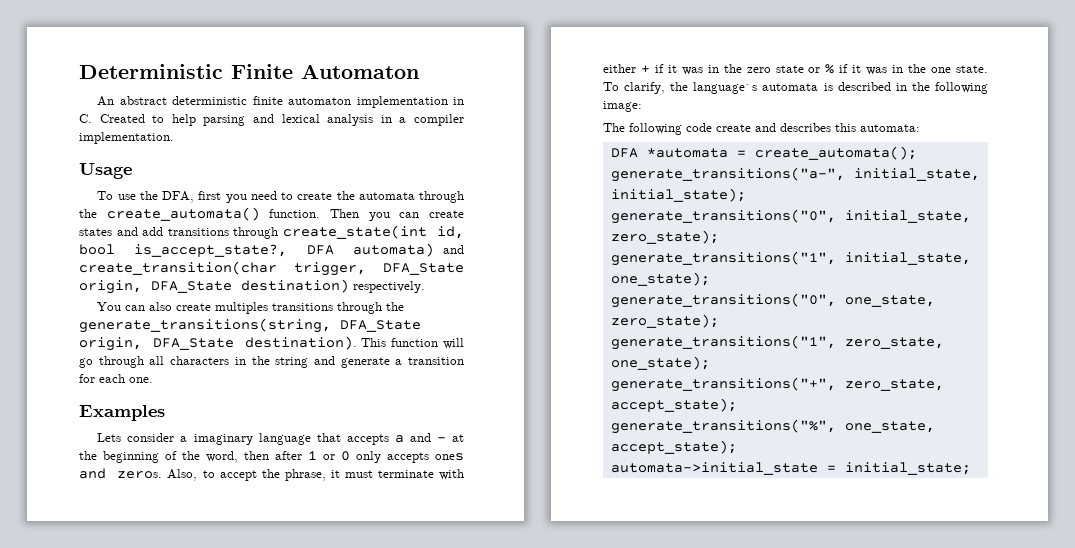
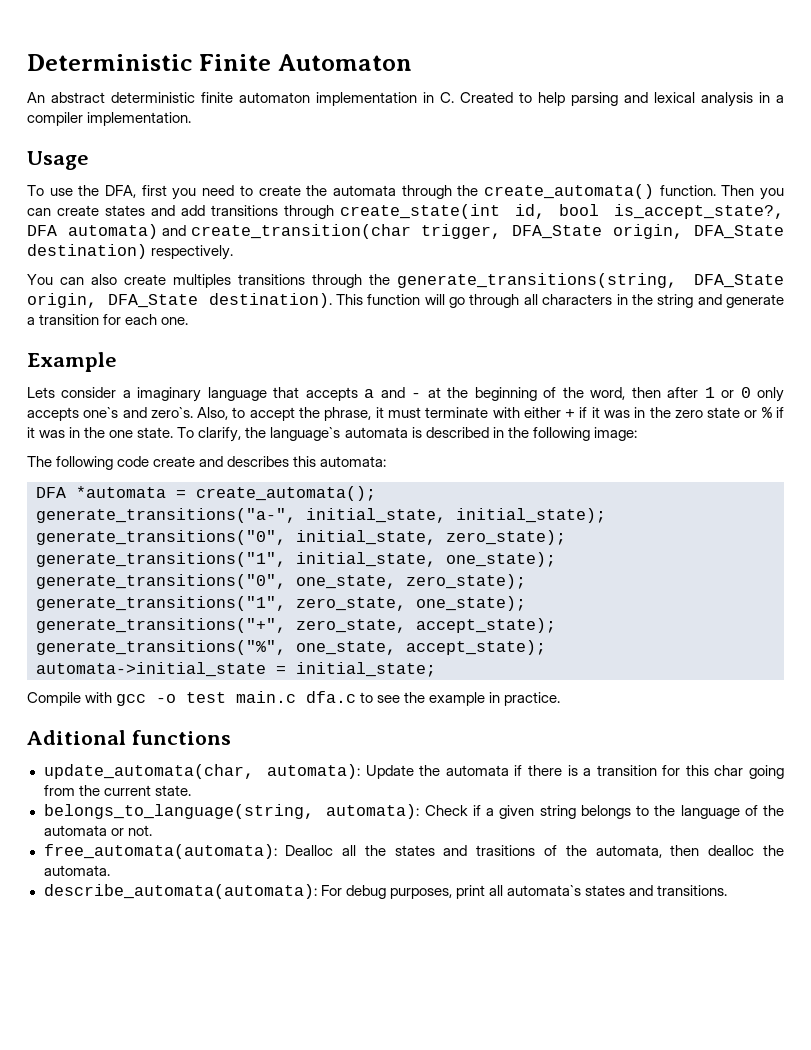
- Examples
+ Example
- Lets consider a imaginary language that accepts a and - at the beginning of the word, then after 1 or 0 only accepts ones and zeros.
+ Lets consider a imaginary language that accepts a and - at the beginning of the word, then after 1 or 0 only accepts one`s and zero`s.
+ Compile with gcc -o test main.c dfa.c to see the example in practice.
+ Aditional functions
+ update_automata(char, automata): Update the automata if there is a transition for this char going from the current state.
+ belongs_to_language(string, automata): Check if a given string belongs to the language of the automata or not.
+ free_automata(automata): Dealloc all the states and trasitions of the automata, then dealloc the automata.
+ describe_automata(automata): For debug purposes, print all automata`s states and transitions.

